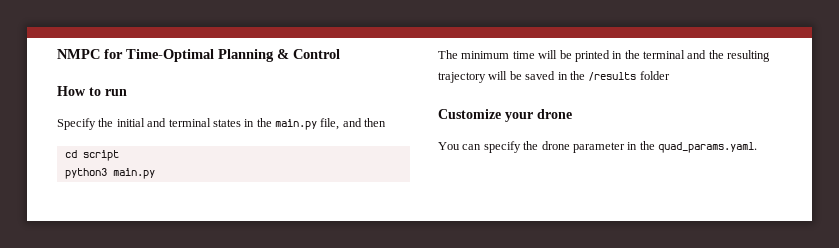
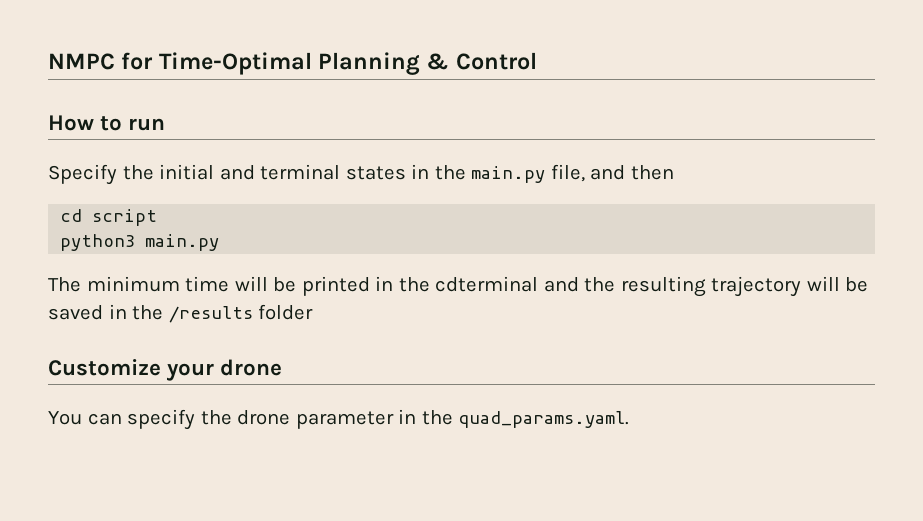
- The minimum time will be printed in the terminal and the resulting trajectory will be saved in the /results folder
+ The minimum time will be printed in the cdterminal and the resulting trajectory will be saved in the /results folder

